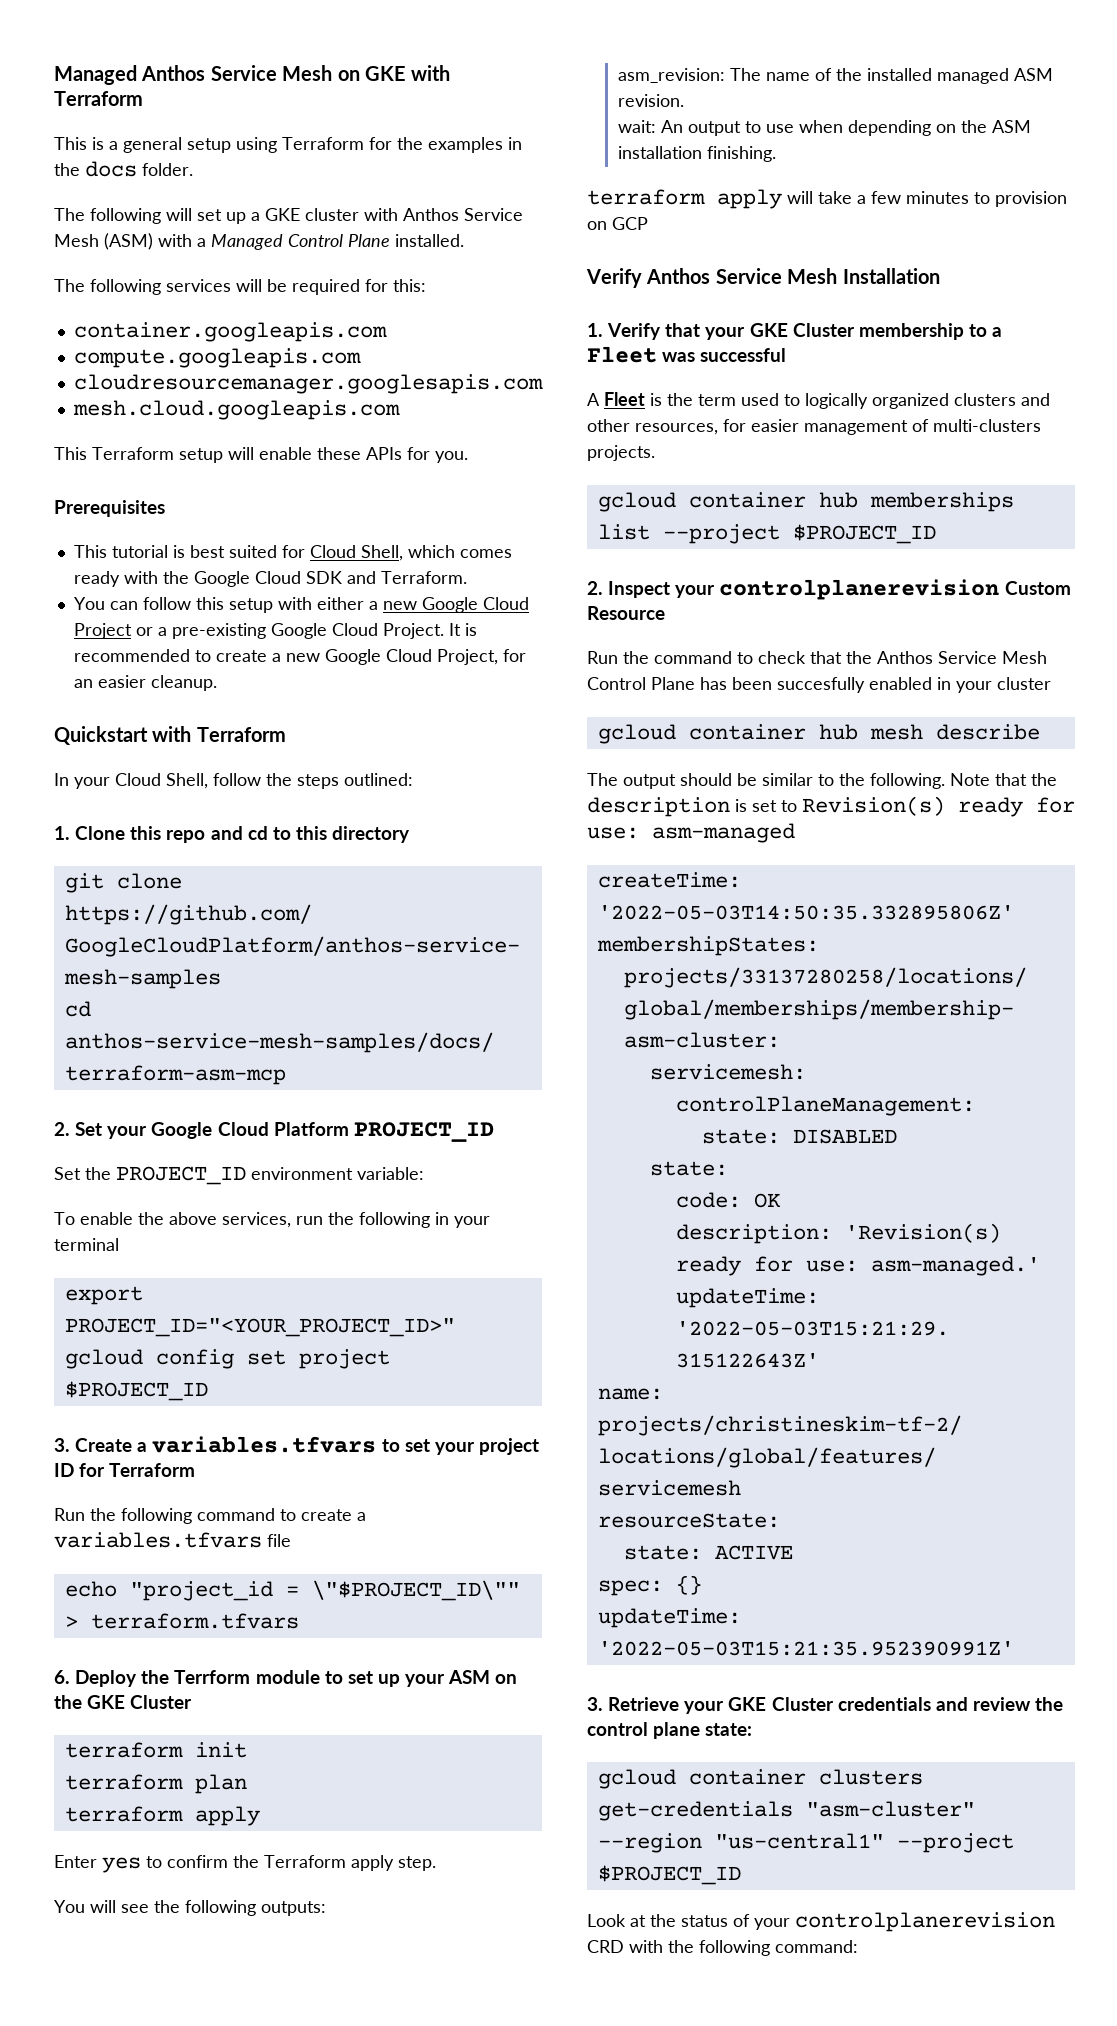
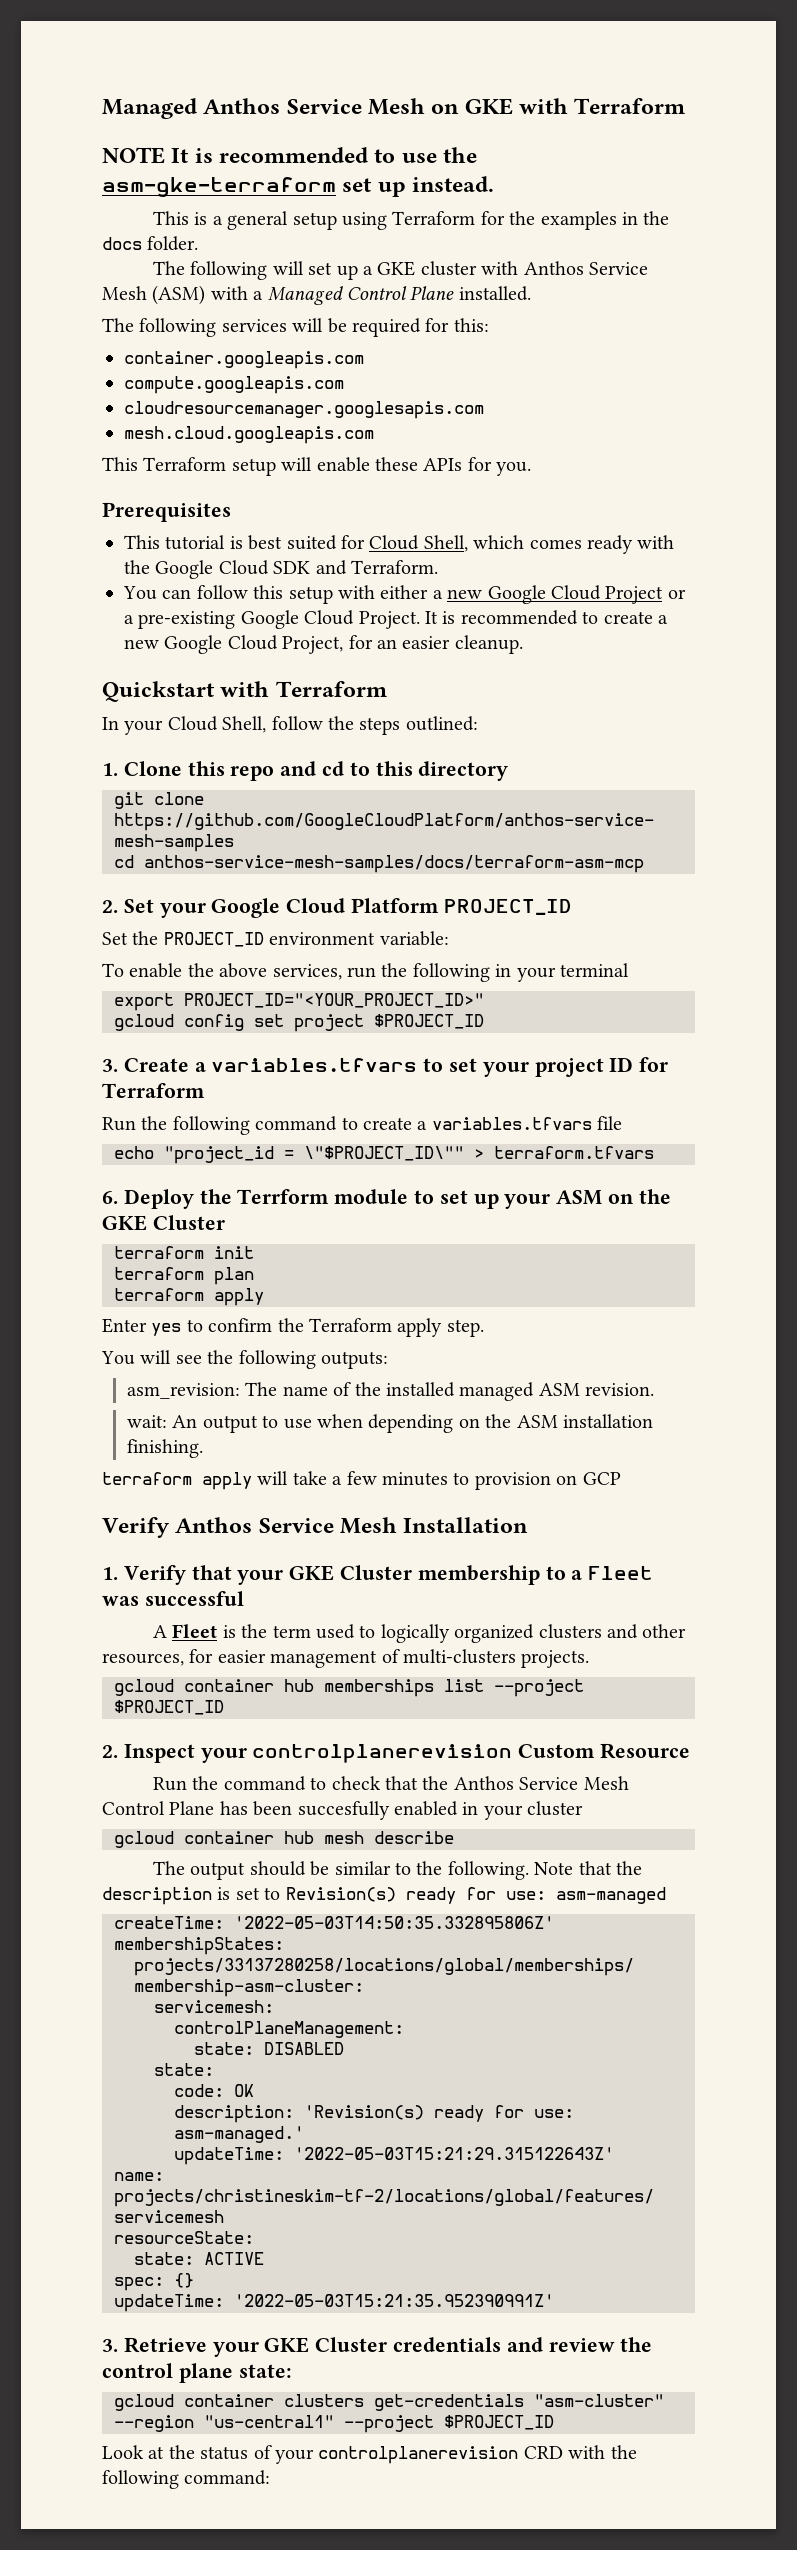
+ NOTE It is recommended to use the asm-gke-terraform set up instead.

